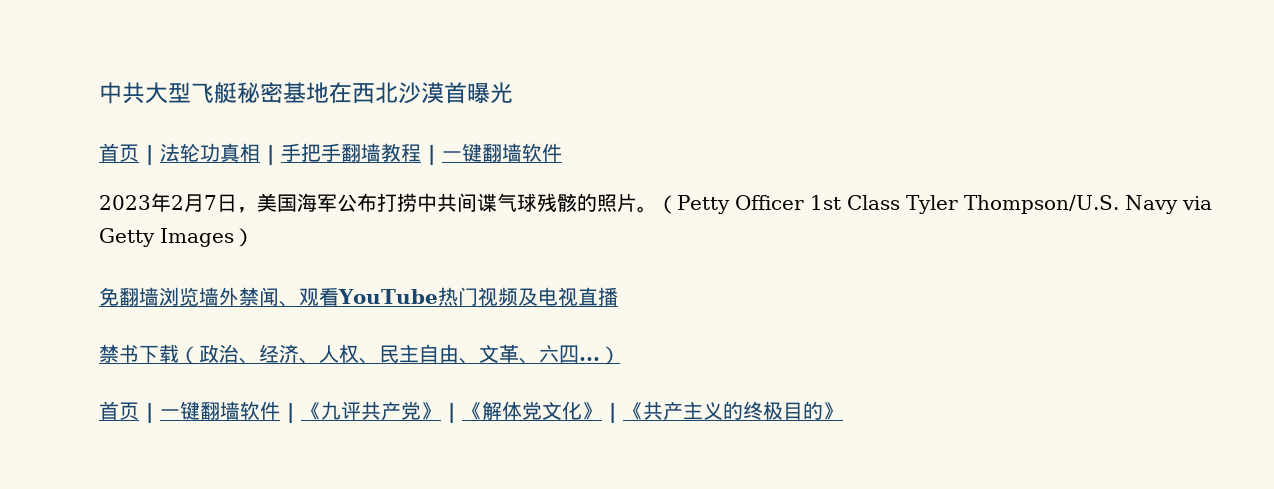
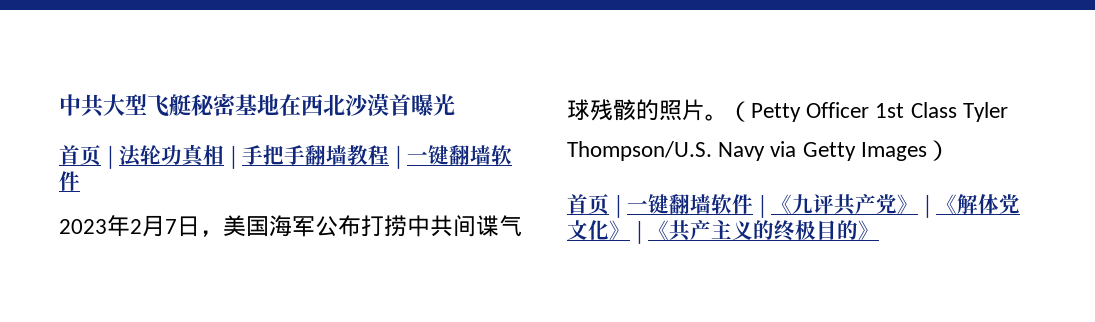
- 免翻墙浏览墙外禁闻、观看YouTube热门视频及电视直播
- 禁书下载（政治、经济、人权、民主自由、文革、六四...）

